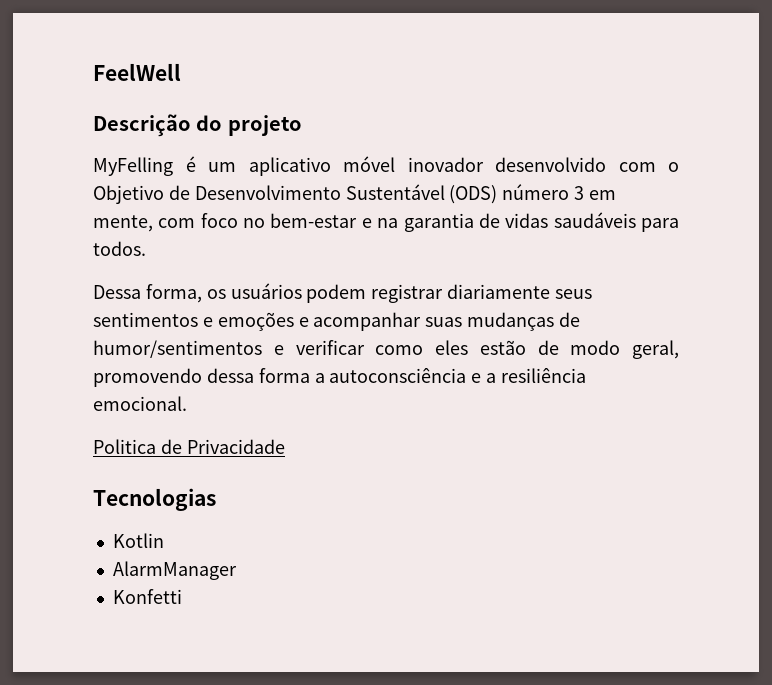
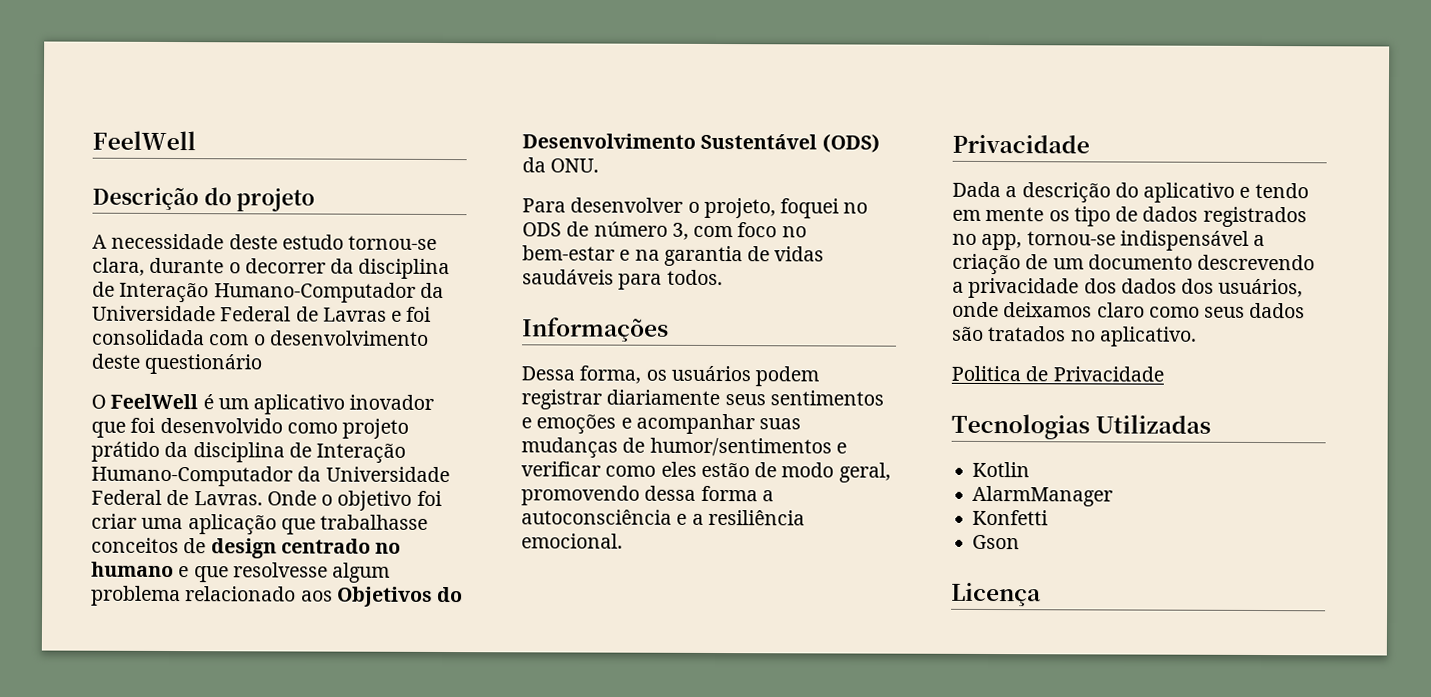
- MyFelling é um aplicativo móvel inovador desenvolvido com o Objetivo de Desenvolvimento Sustentável (ODS) número 3 em mente, com foco no bem-estar e na garantia de vidas saudáveis para todos.
+ A necessidade deste estudo tornou-se clara, durante o decorrer da disciplina de Interação Humano-Computador da Universidade Federal de Lavras e foi consolidada com o desenvolvimento deste questionário
+ O FeelWell é um aplicativo inovador que foi desenvolvido como projeto prátido da disciplina de Interação Humano-Computador da Universidade Federal de Lavras. Onde o objetivo foi criar uma aplicação que trabalhasse conceitos de design centrado no humano e que resolvesse algum problema relacionado aos Objetivos do Desenvolvimento Sustentável (ODS) da ONU.
+ Para desenvolver o projeto, foquei no ODS de número 3, com foco no bem-estar e na garantia de vidas saudáveis para todos.
+ Informações
  Dessa forma, os usuários podem registrar diariamente seus sentimentos e emoções e acompanhar suas mudanças de humor/sentimentos e verificar como eles estão de modo geral, promovendo dessa forma a autoconsciência e a resiliência emocional.
+ Privacidade
+ Dada a descrição do aplicativo e tendo em mente os tipo de dados registrados no app, tornou-se indispensável a criação de um documento descrevendo a privacidade dos dados dos usuários, onde deixamos claro como seus dados são tratados no aplicativo.
- Tecnologias
+ Tecnologias Utilizadas
+ Gson
+ Licença

